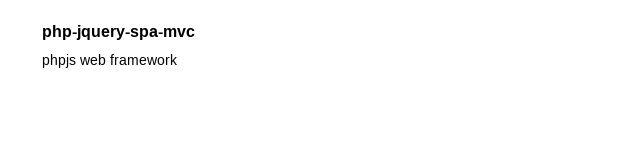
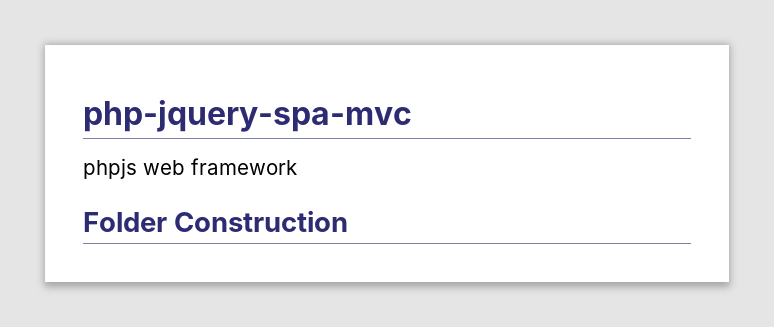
+ Folder Construction

